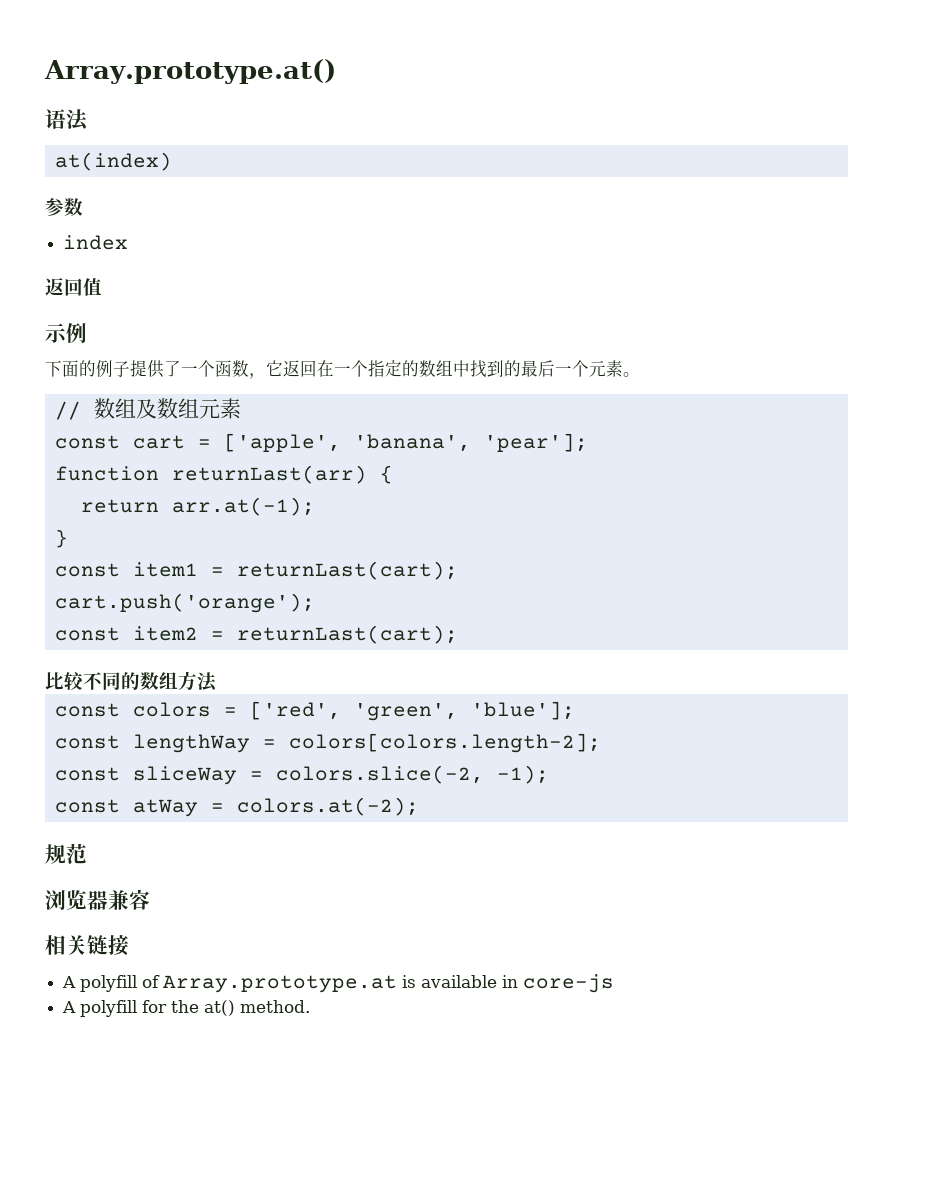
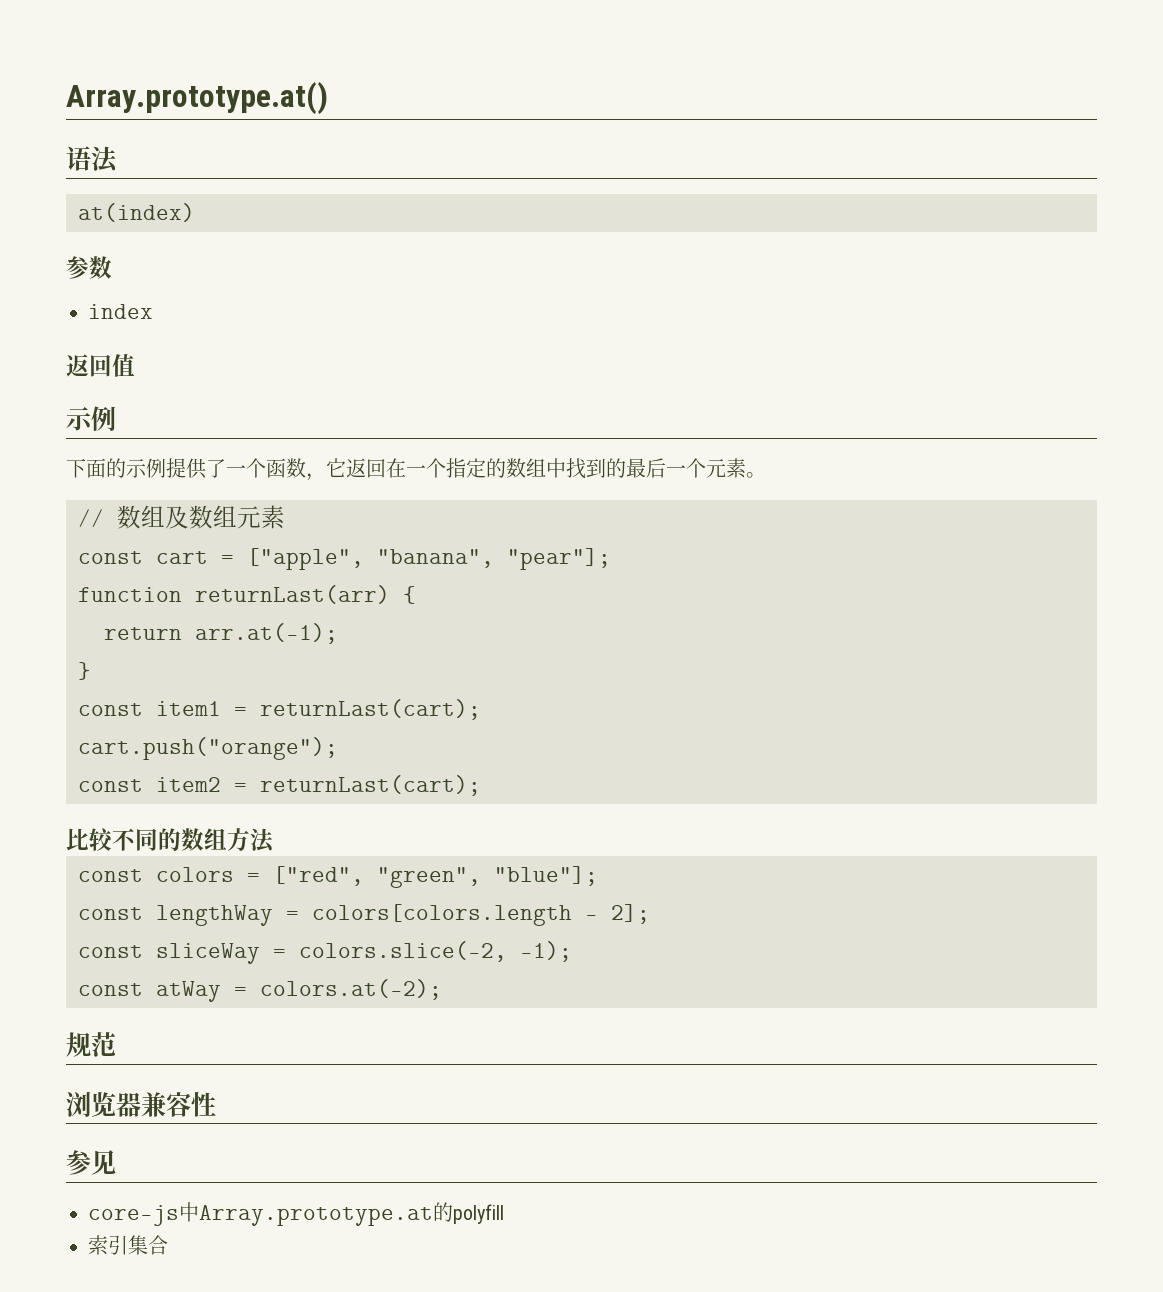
- 下面的例子提供了一个函数，它返回在一个指定的数组中找到的最后一个元素。
+ 下面的示例提供了一个函数，它返回在一个指定的数组中找到的最后一个元素。
- const cart = ['apple', 'banana', 'pear'];
+ const cart = ["apple", "banana", "pear"];
- cart.push('orange');
+ cart.push("orange");
- const colors = ['red', 'green', 'blue'];
+ const colors = ["red", "green", "blue"];
- const lengthWay = colors[colors.length-2];
+ const lengthWay = colors[colors.length - 2];
- 浏览器兼容
- 相关链接
- A polyfill of Array.prototype.at is available in core-js
- A polyfill for the at() method.
+ 浏览器兼容性
+ 参见
+ core-js中Array.prototype.at的polyfill
+ 索引集合

